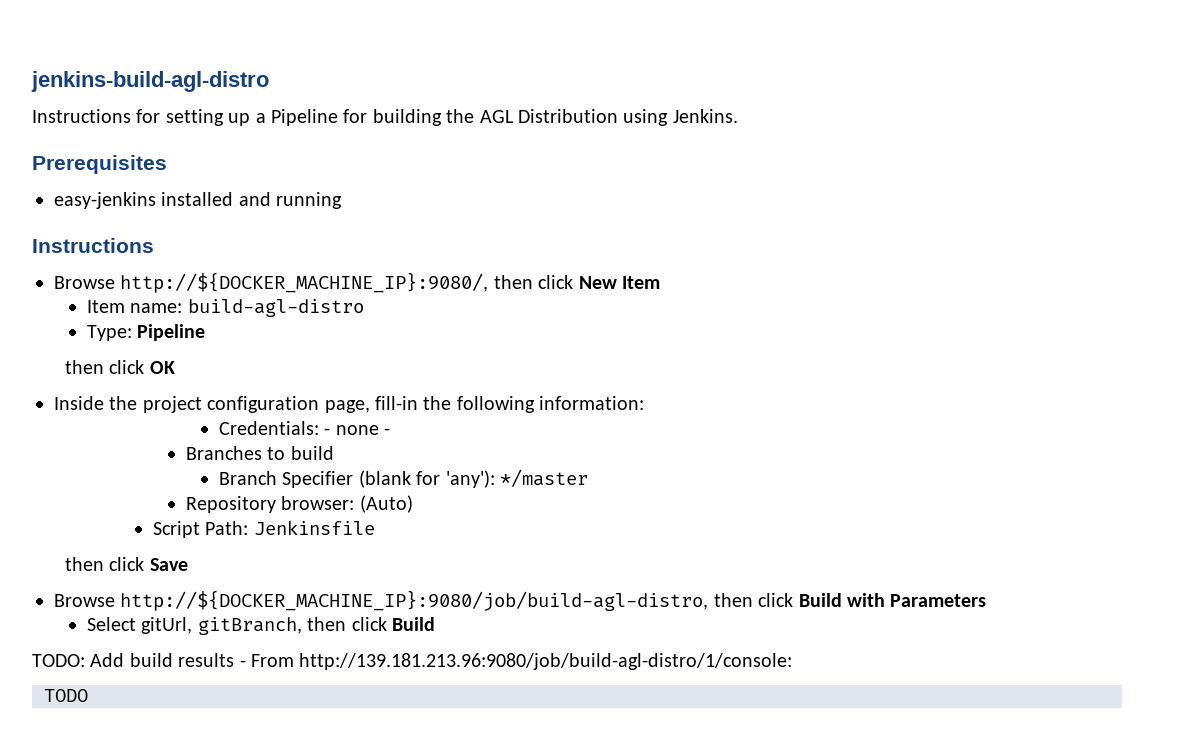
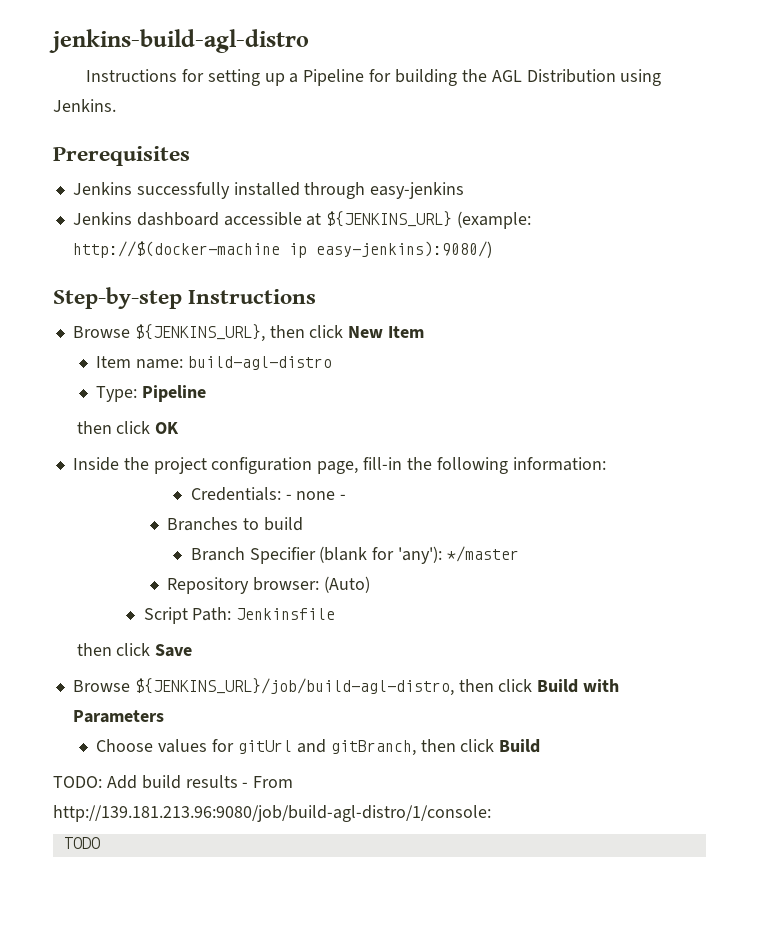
- easy-jenkins installed and running
- Instructions
+ Jenkins successfully installed through easy-jenkins
+ Jenkins dashboard accessible at ${JENKINS_URL} (example: http://$(docker-machine ip easy-jenkins):9080/)
+ Step-by-step Instructions
- Browse http://${DOCKER_MACHINE_IP}:9080/, then click New Item
+ Browse ${JENKINS_URL}, then click New Item
- Browse http://${DOCKER_MACHINE_IP}:9080/job/build-agl-distro, then click Build with Parameters
+ Browse ${JENKINS_URL}/job/build-agl-distro, then click Build with Parameters
- Select gitUrl, gitBranch, then click Build
+ Choose values for gitUrl and gitBranch, then click Build

